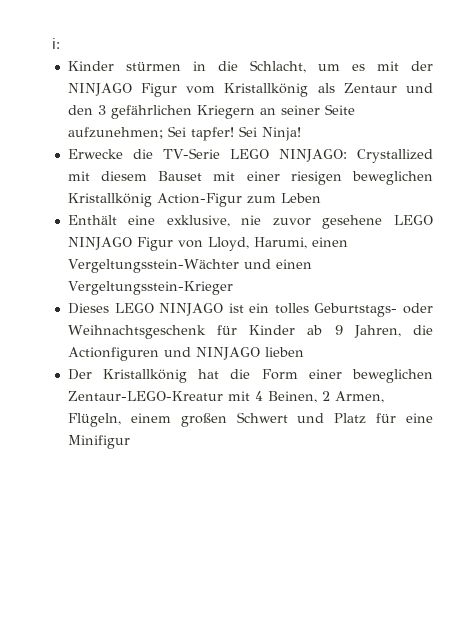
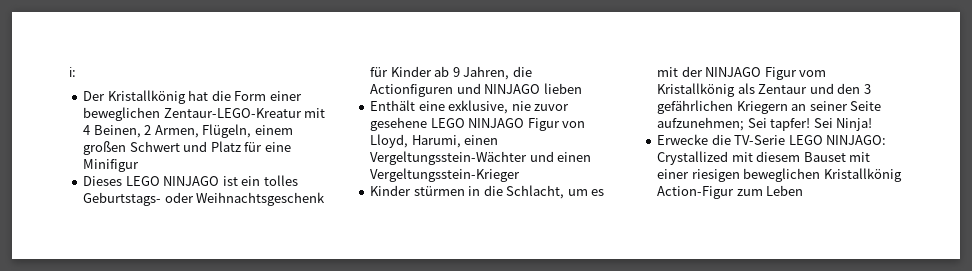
+ Der Kristallkönig hat die Form einer beweglichen Zentaur-LEGO-Kreatur mit 4 Beinen, 2 Armen, Flügeln, einem großen Schwert und Platz für eine Minifigur
+ Dieses LEGO NINJAGO ist ein tolles Geburtstags- oder Weihnachtsgeschenk für Kinder ab 9 Jahren, die Actionfiguren und NINJAGO lieben
+ Enthält eine exklusive, nie zuvor gesehene LEGO NINJAGO Figur von Lloyd, Harumi, einen Vergeltungsstein-Wächter und einen Vergeltungsstein-Krieger
- Enthält eine exklusive, nie zuvor gesehene LEGO NINJAGO Figur von Lloyd, Harumi, einen Vergeltungsstein-Wächter und einen Vergeltungsstein-Krieger
- Dieses LEGO NINJAGO ist ein tolles Geburtstags- oder Weihnachtsgeschenk für Kinder ab 9 Jahren, die Actionfiguren und NINJAGO lieben
- Der Kristallkönig hat die Form einer beweglichen Zentaur-LEGO-Kreatur mit 4 Beinen, 2 Armen, Flügeln, einem großen Schwert und Platz für eine Minifigur

